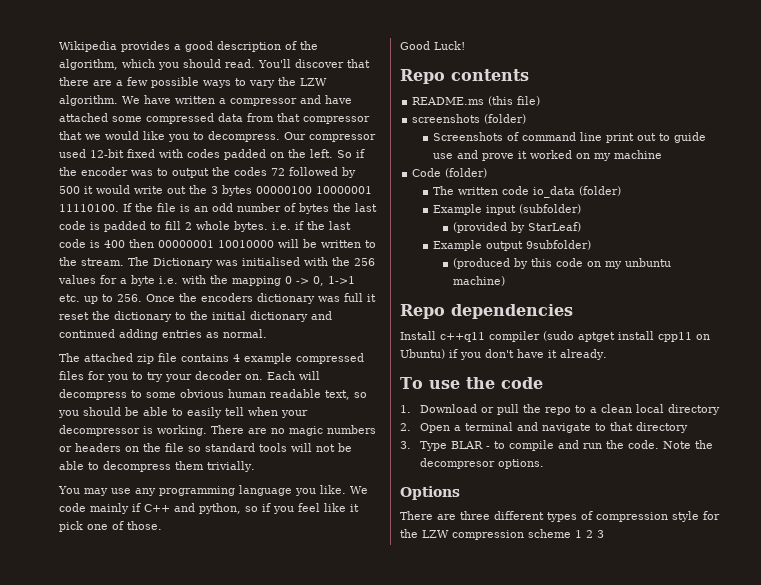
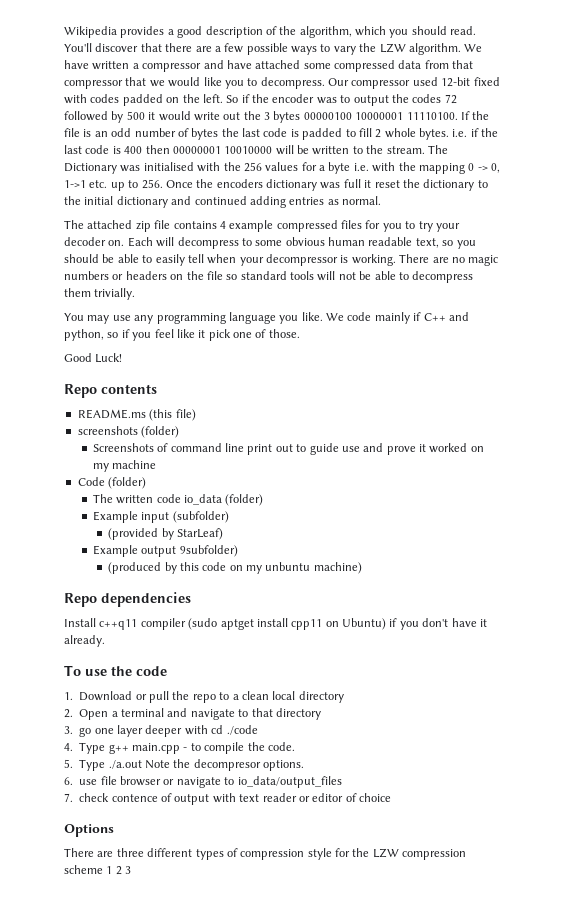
- 3. Type BLAR - to compile and run the code. Note the decompresor options.
+ 3. go one layer deeper with cd ./code
+ 4. Type g++ main.cpp - to compile the code.
+ 5. Type ./a.out Note the decompresor options.
+ 6. use file browser or navigate to io_data/output_files
+ 7. check contence of output with text reader or editor of choice

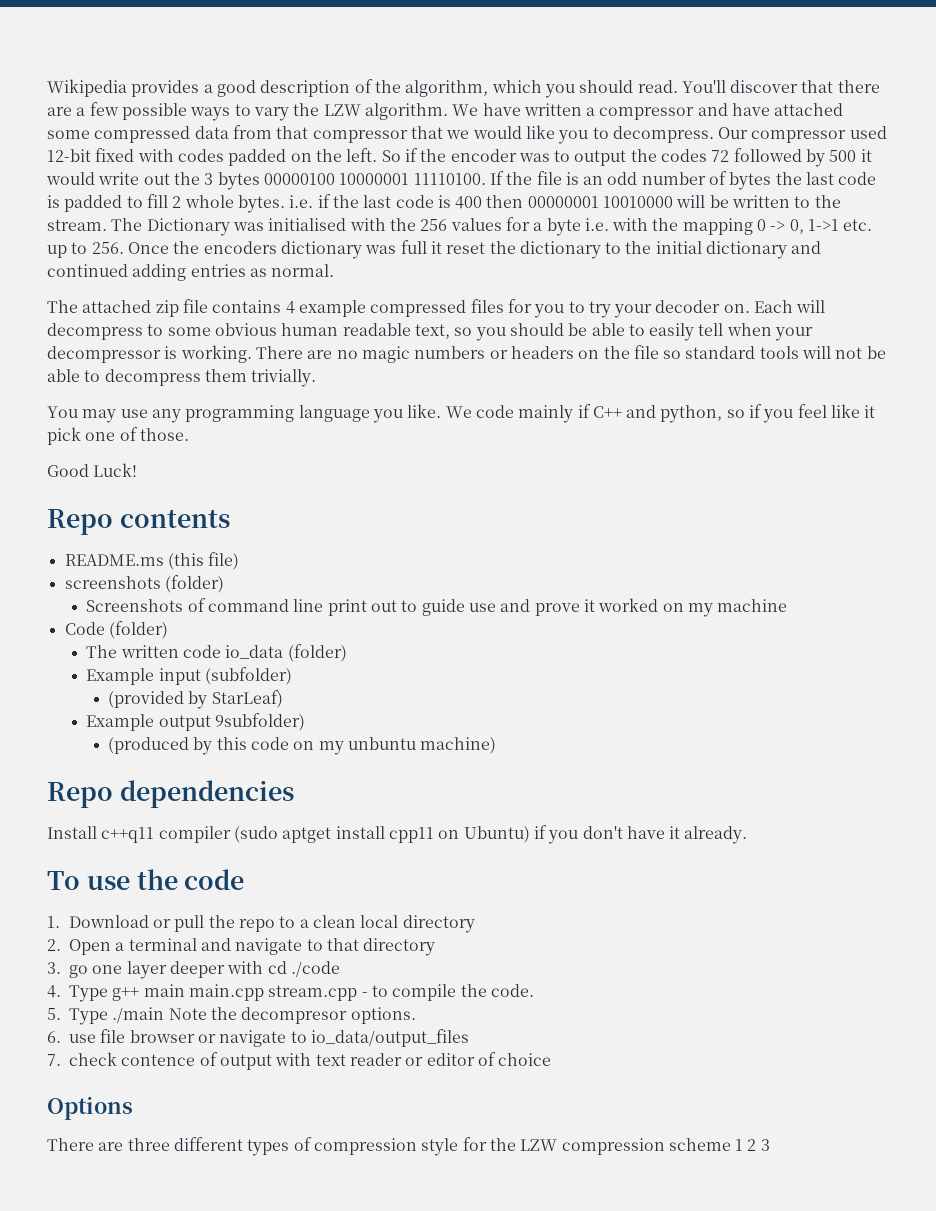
- 4. Type g++ main.cpp - to compile the code.
+ 4. Type g++ main main.cpp stream.cpp - to compile the code.
- 5. Type ./a.out Note the decompresor options.
+ 5. Type ./main Note the decompresor options.

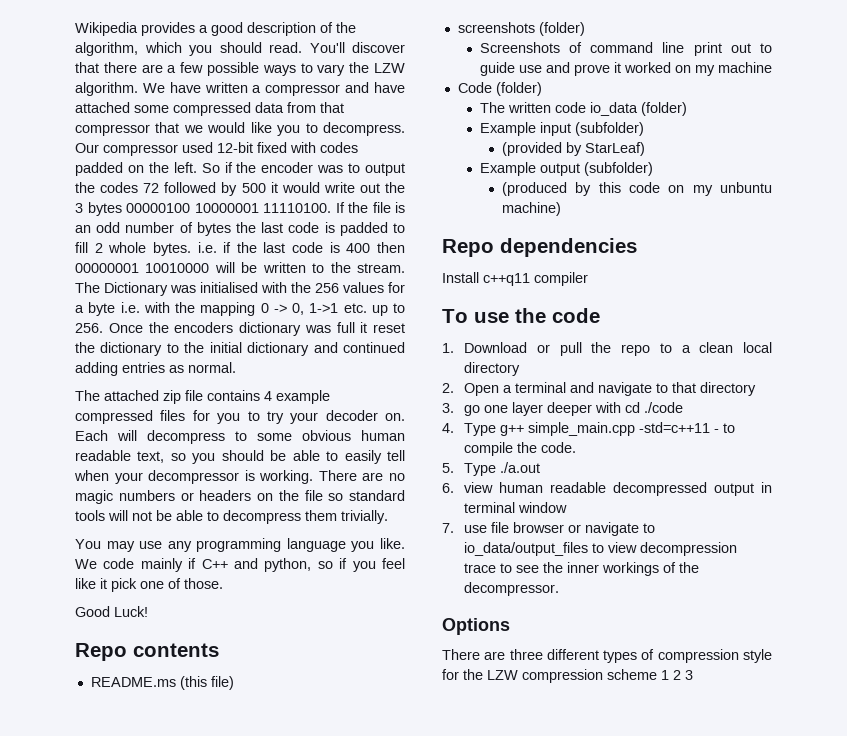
- Example output 9subfolder)
+ Example output (subfolder)
- Install c++q11 compiler (sudo aptget install cpp11 on Ubuntu) if you don't have it already.
+ Install c++q11 compiler
- 4. Type g++ main main.cpp stream.cpp - to compile the code.
+ 4. Type g++ simple_main.cpp -std=c++11 - to compile the code.
- 5. Type ./main Note the decompresor options.
- 6. use file browser or navigate to io_data/output_files
- 7. check contence of output with text reader or editor of choice
+ 5. Type ./a.out
+ 6. view human readable decompressed output in terminal window
+ 7. use file browser or navigate to io_data/output_files to view decompression trace to see the inner workings of the decompressor.

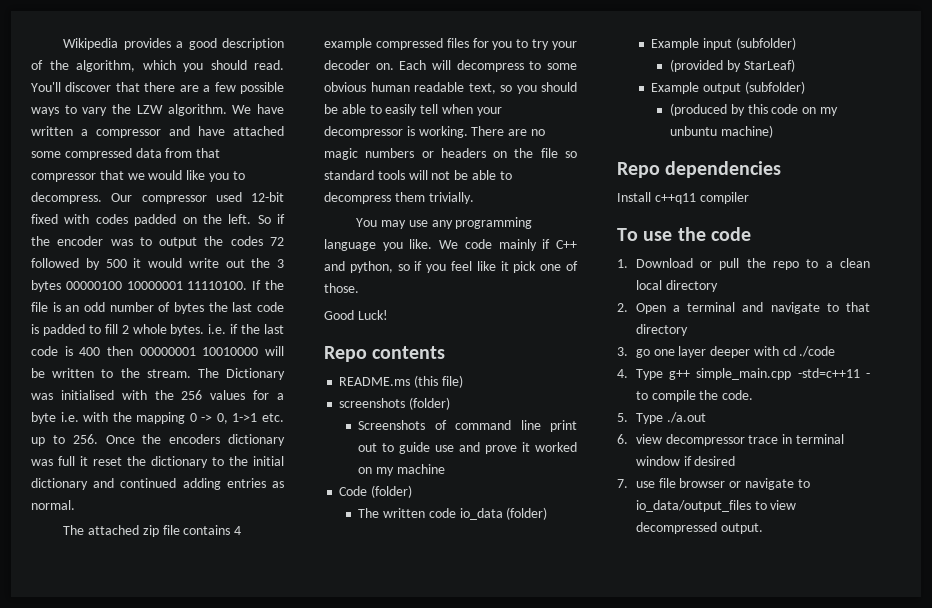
- 6. view human readable decompressed output in terminal window
+ 6. view decompressor trace in terminal window if desired
- 7. use file browser or navigate to io_data/output_files to view decompression trace to see the inner workings of the decompressor.
- Options
- There are three different types of compression style for the LZW compression scheme 1 2 3
+ 7. use file browser or navigate to io_data/output_files to view decompressed output.

